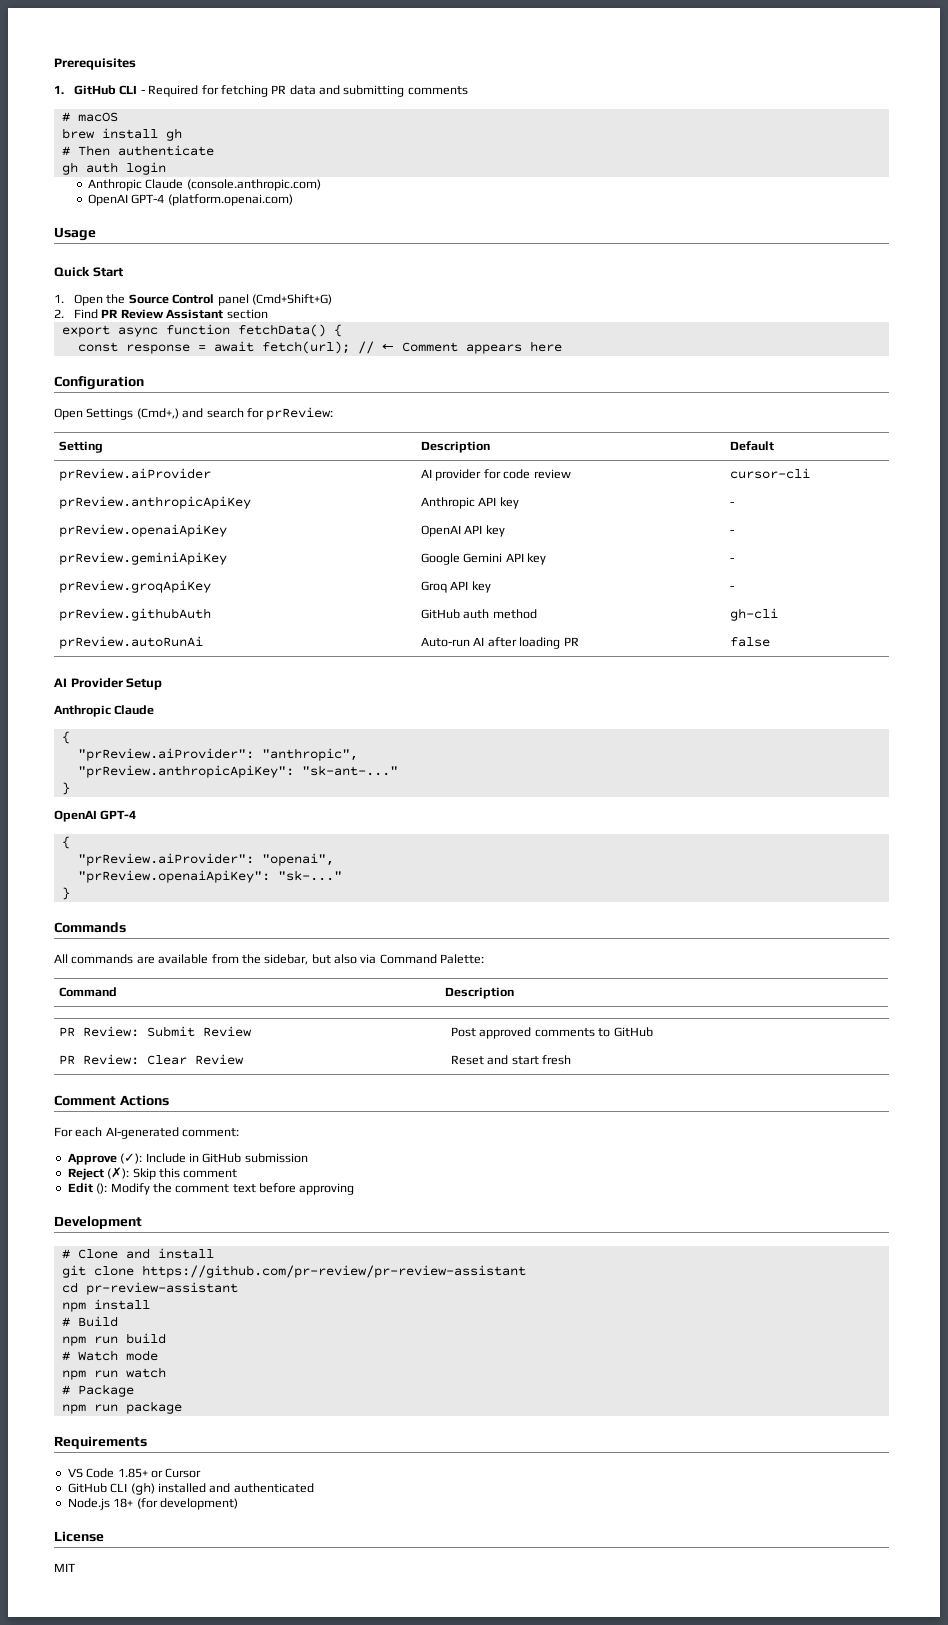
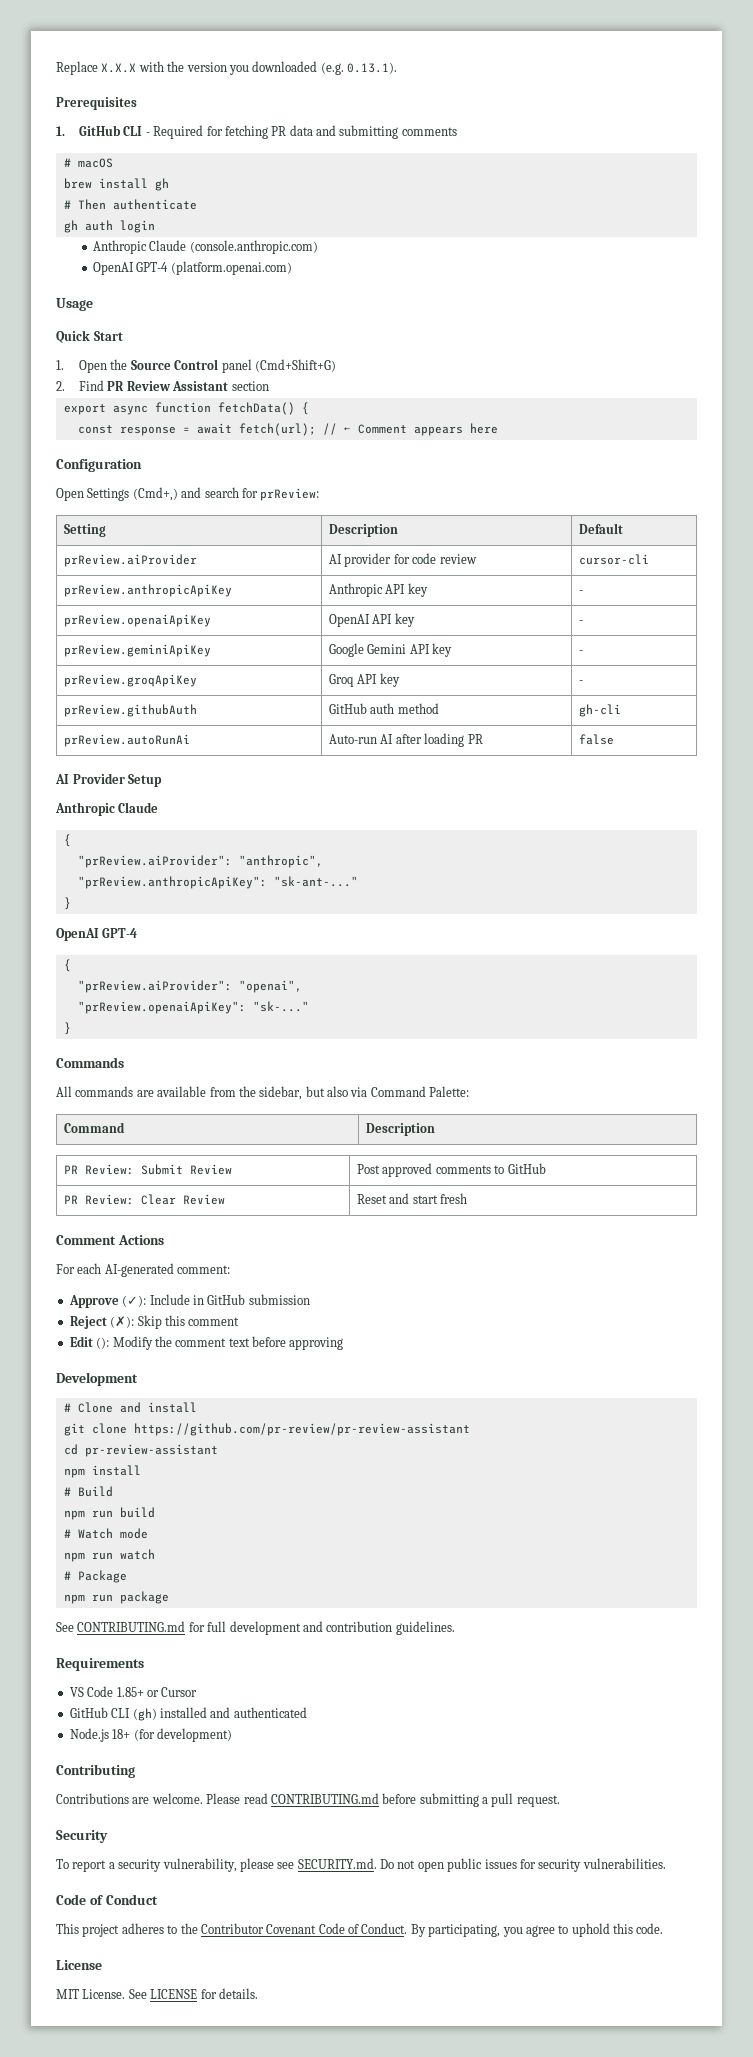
+ Replace X.X.X with the version you downloaded (e.g. 0.13.1).
+ See CONTRIBUTING.md for full development and contribution guidelines.
+ Contributing
+ Contributions are welcome. Please read CONTRIBUTING.md before submitting a pull request.
+ Security
+ To report a security vulnerability, please see SECURITY.md. Do not open public issues for security vulnerabilities.
+ Code of Conduct
+ This project adheres to the Contributor Covenant Code of Conduct. By participating, you agree to uphold this code.
  License
- MIT
+ MIT License. See LICENSE for details.

